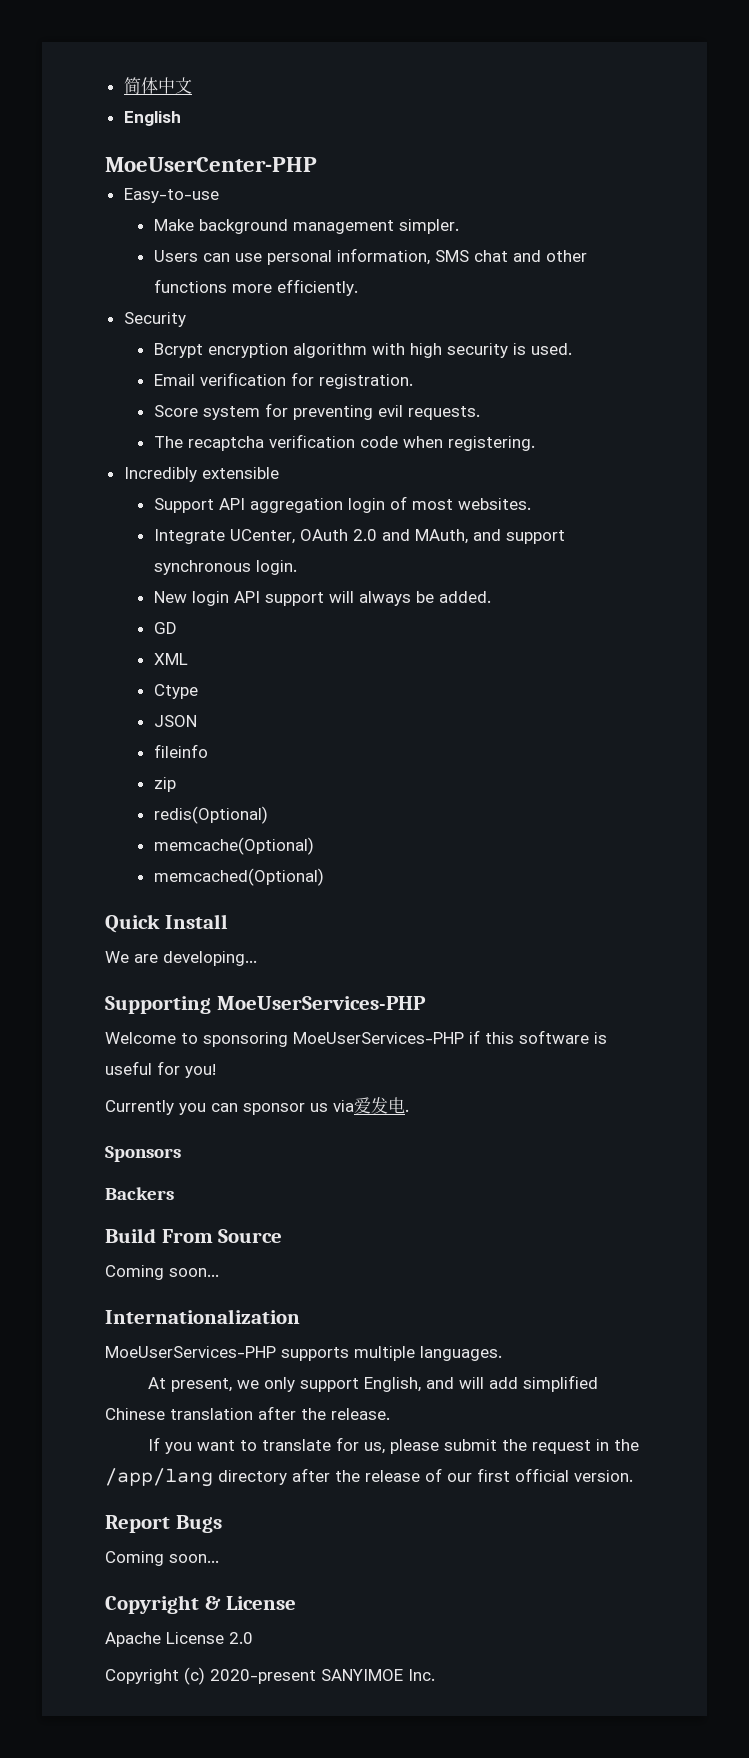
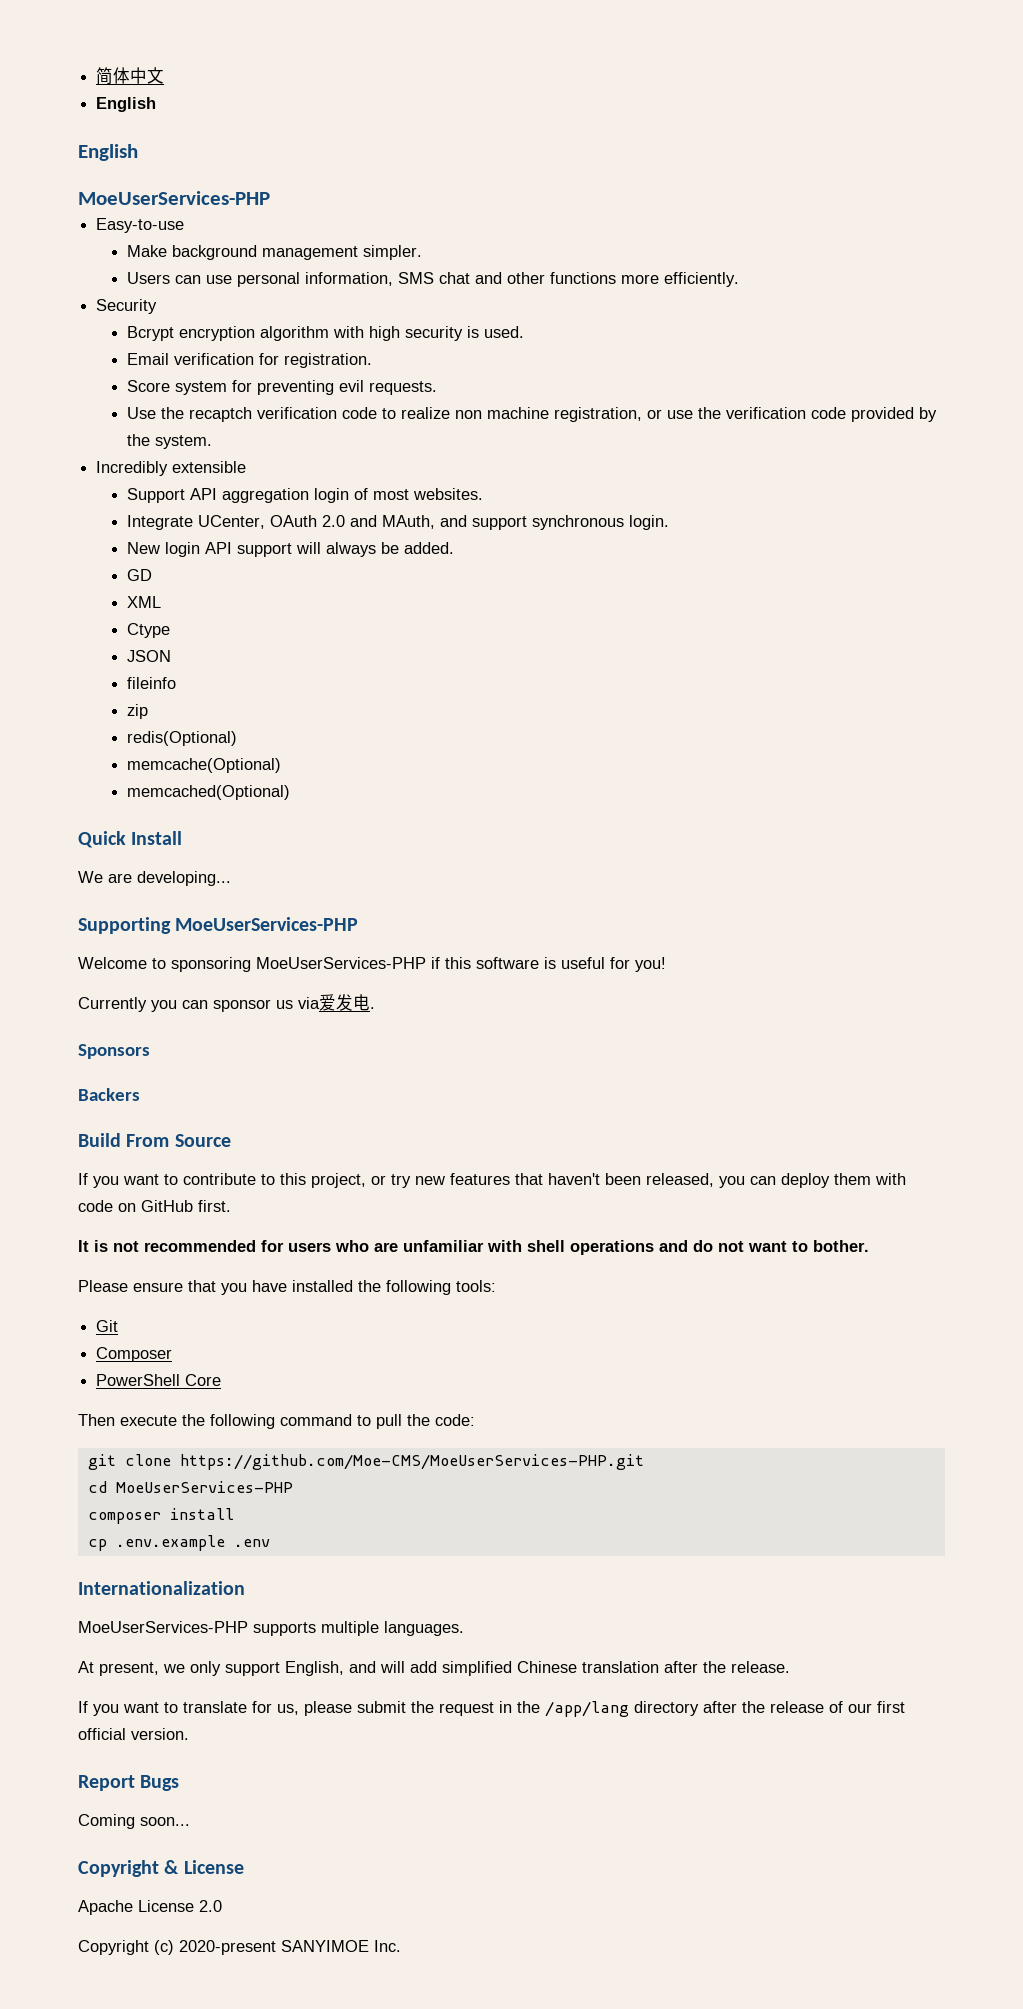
  简体中文
  English
- MoeUserCenter-PHP
+ English
+ MoeUserServices-PHP
- The recaptcha verification code when registering.
+ Use the recaptch verification code to realize non machine registration, or use the verification code provided by the system.
  Build From Source
- Coming soon...
+ If you want to contribute to this project, or try new features that haven't been released, you can deploy them with code on GitHub first.
+ It is not recommended for users who are unfamiliar with shell operations and do not want to bother.
+ Please ensure that you have installed the following tools:
+ Git
+ Composer
+ PowerShell Core
+ Then execute the following command to pull the code:
+ git clone https://github.com/Moe-CMS/MoeUserServices-PHP.git
+ cd MoeUserServices-PHP
+ composer install
+ cp .env.example .env

